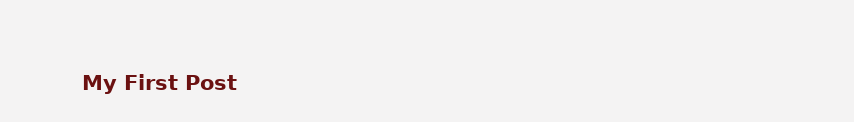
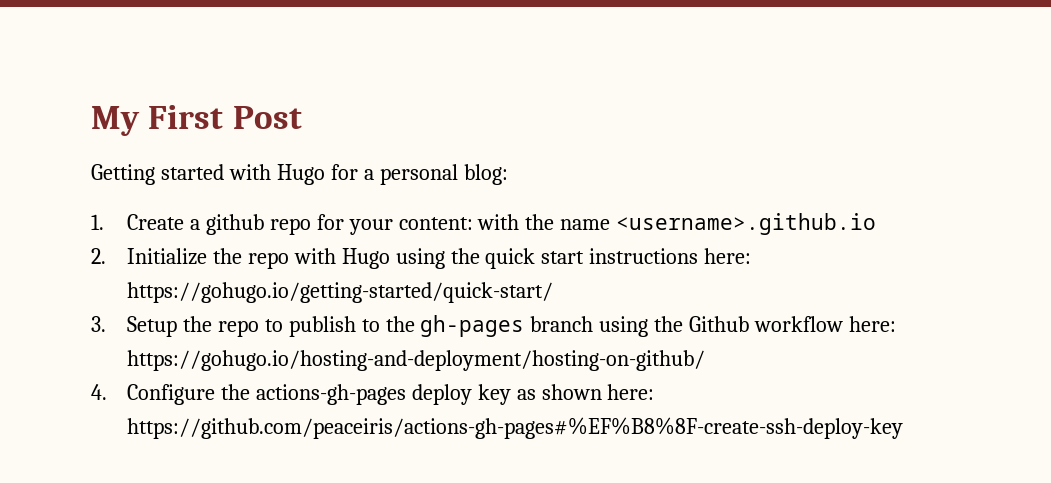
+ Getting started with Hugo for a personal blog:
+ 1. Create a github repo for your content: with the name <username>.github.io
+ 2. Initialize the repo with Hugo using the quick start instructions here: https://gohugo.io/getting-started/quick-start/
+ 3. Setup the repo to publish to the gh-pages branch using the Github workflow here: https://gohugo.io/hosting-and-deployment/hosting-on-github/
+ 4. Configure the actions-gh-pages deploy key as shown here: https://github.com/peaceiris/actions-gh-pages#%EF%B8%8F-create-ssh-deploy-key

